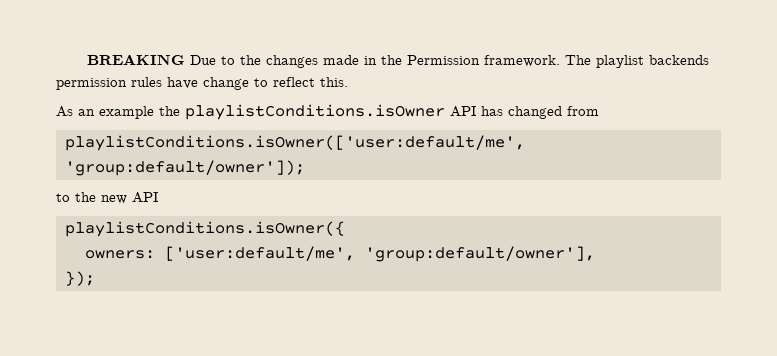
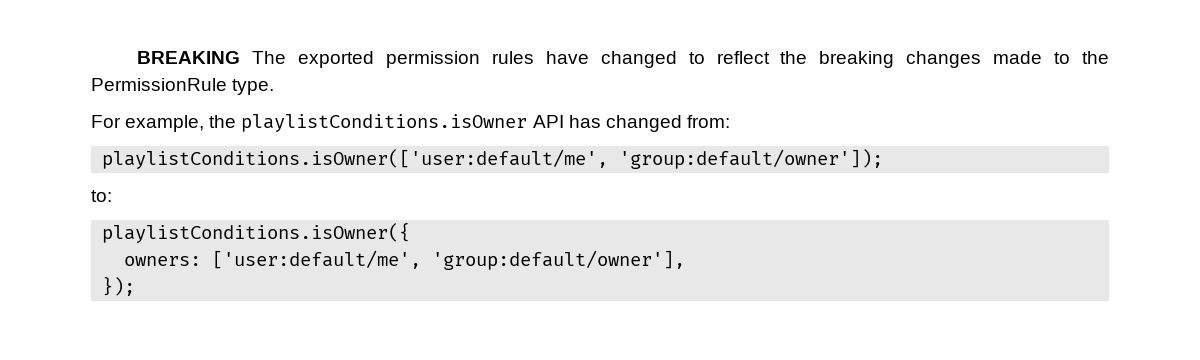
- BREAKING Due to the changes made in the Permission framework. The playlist backends permission rules have change to reflect this.
- As an example the playlistConditions.isOwner API has changed from
+ BREAKING The exported permission rules have changed to reflect the breaking changes made to the PermissionRule type.
+ For example, the playlistConditions.isOwner API has changed from:
- to the new API
+ to:

